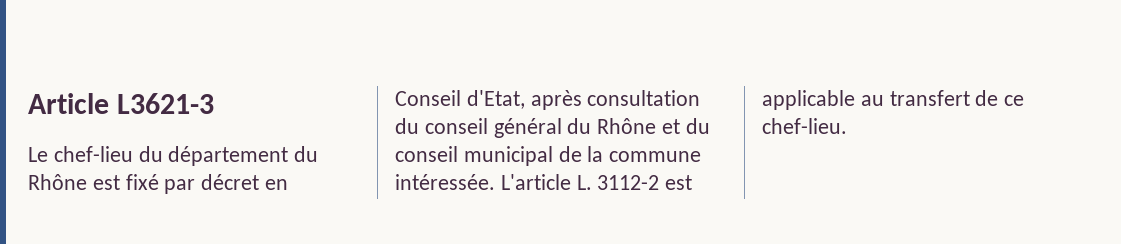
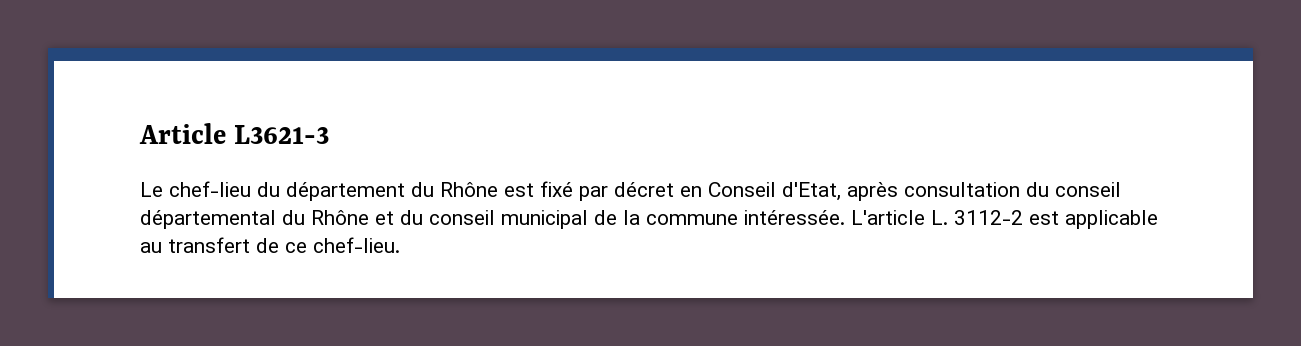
- Le chef-lieu du département du Rhône est fixé par décret en Conseil d'Etat, après consultation du conseil général du Rhône et du conseil municipal de la commune intéressée.
+ Le chef-lieu du département du Rhône est fixé par décret en Conseil d'Etat, après consultation du conseil départemental du Rhône et du conseil municipal de la commune intéressée.

